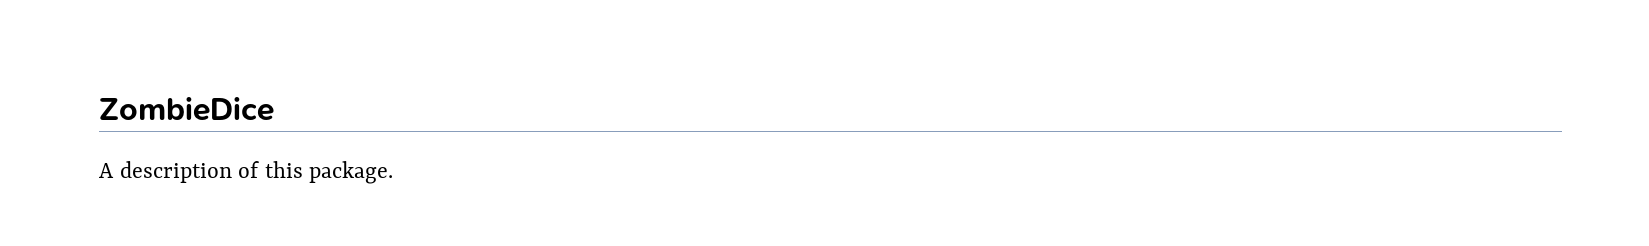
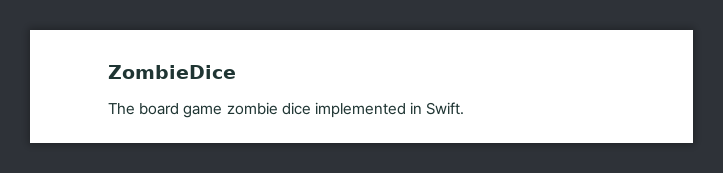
- A description of this package.
+ The board game zombie dice implemented in Swift.

